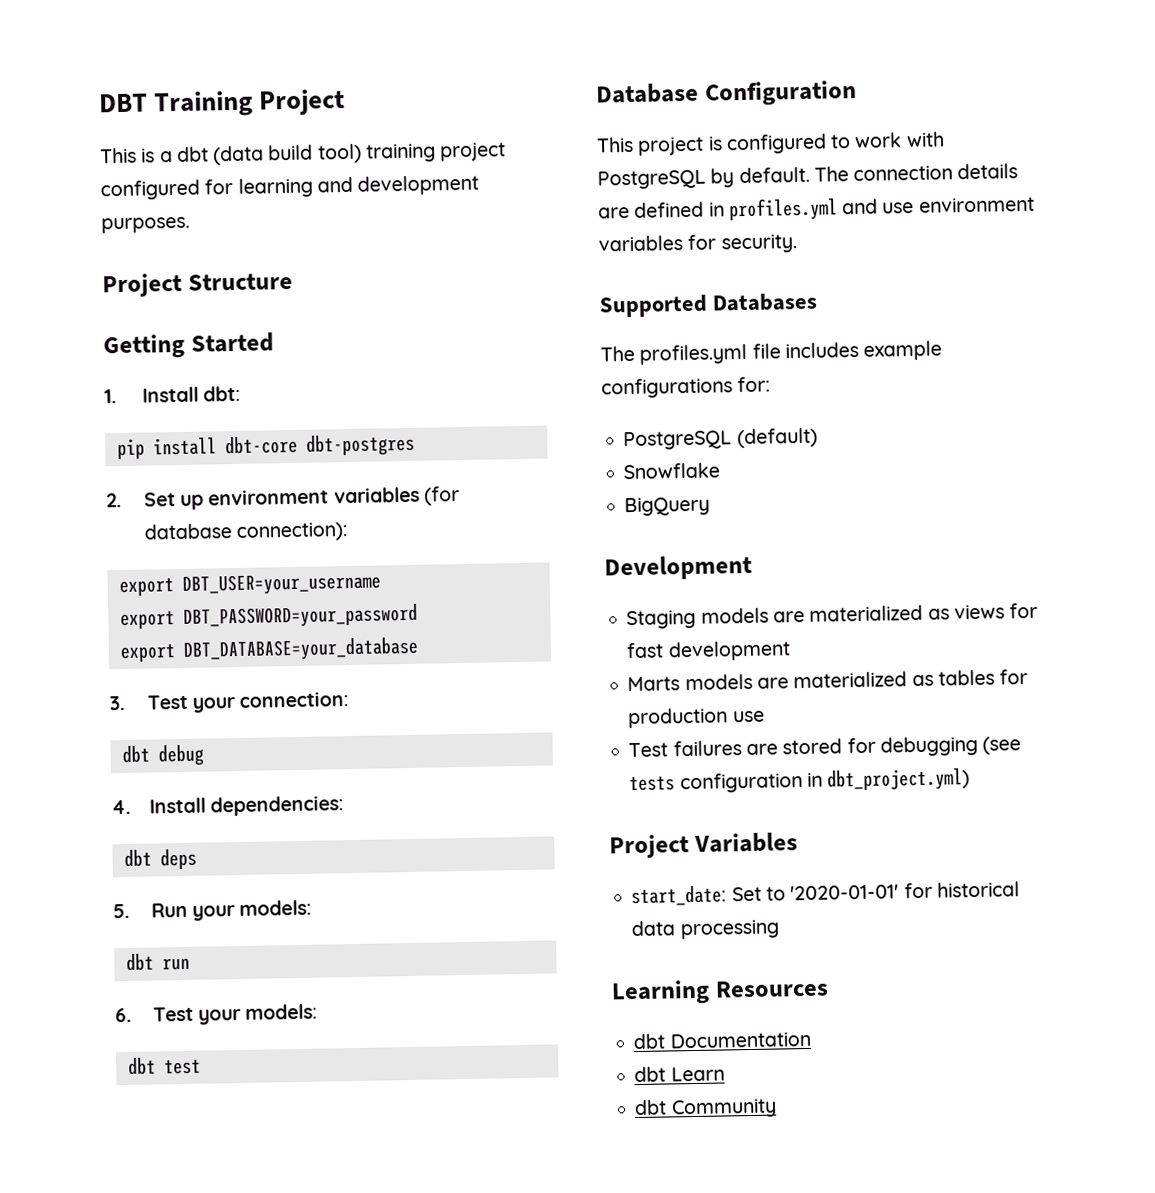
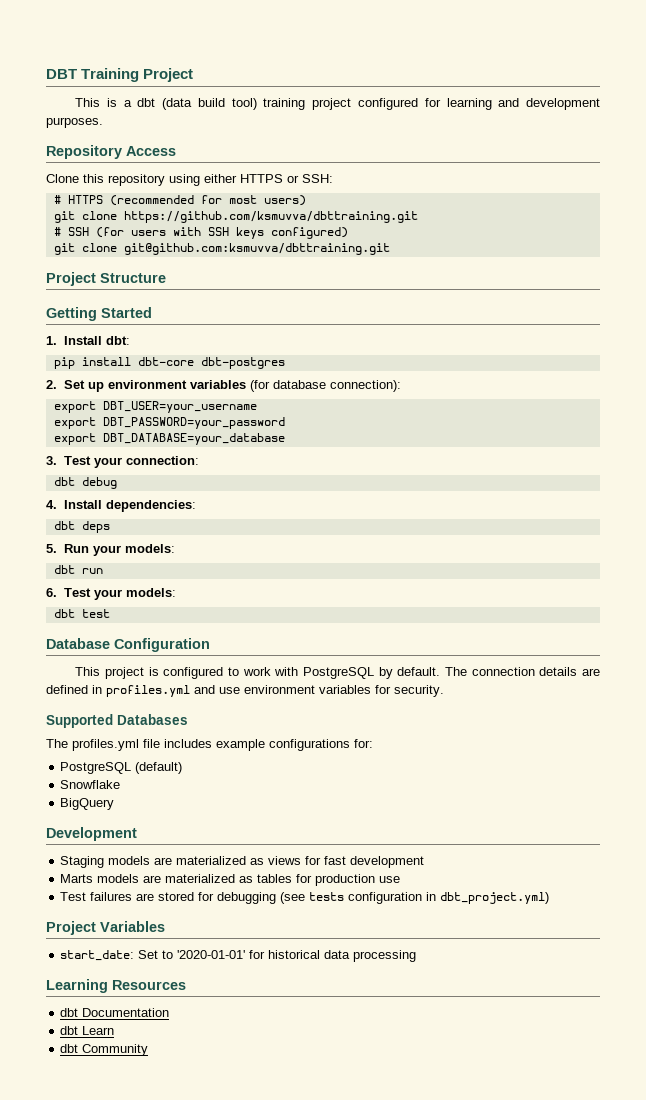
+ Repository Access
+ Clone this repository using either HTTPS or SSH:
+ # HTTPS (recommended for most users)
+ git clone https://github.com/ksmuvva/dbttraining.git
+ # SSH (for users with SSH keys configured)
+ git clone git@github.com:ksmuvva/dbttraining.git

